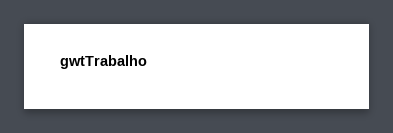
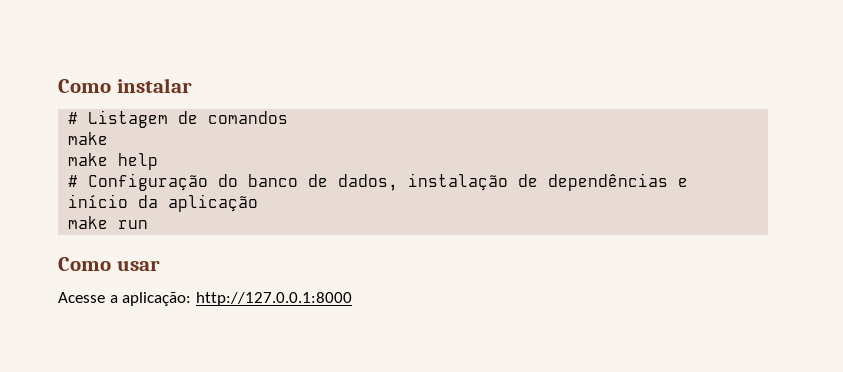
- gwtTrabalho
+ Como instalar
+ # Listagem de comandos
+ make
+ make help
+ # Configuração do banco de dados, instalação de dependências e início da aplicação
+ make run
+ Como usar
+ Acesse a aplicação: http://127.0.0.1:8000

